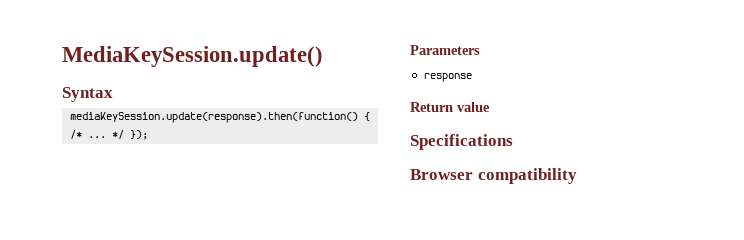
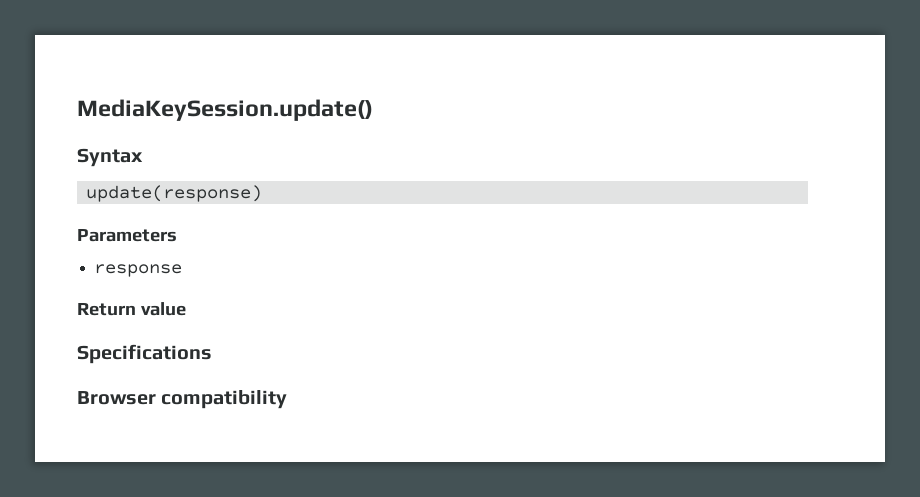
- mediaKeySession.update(response).then(function() { /* ... */ });
+ update(response)

